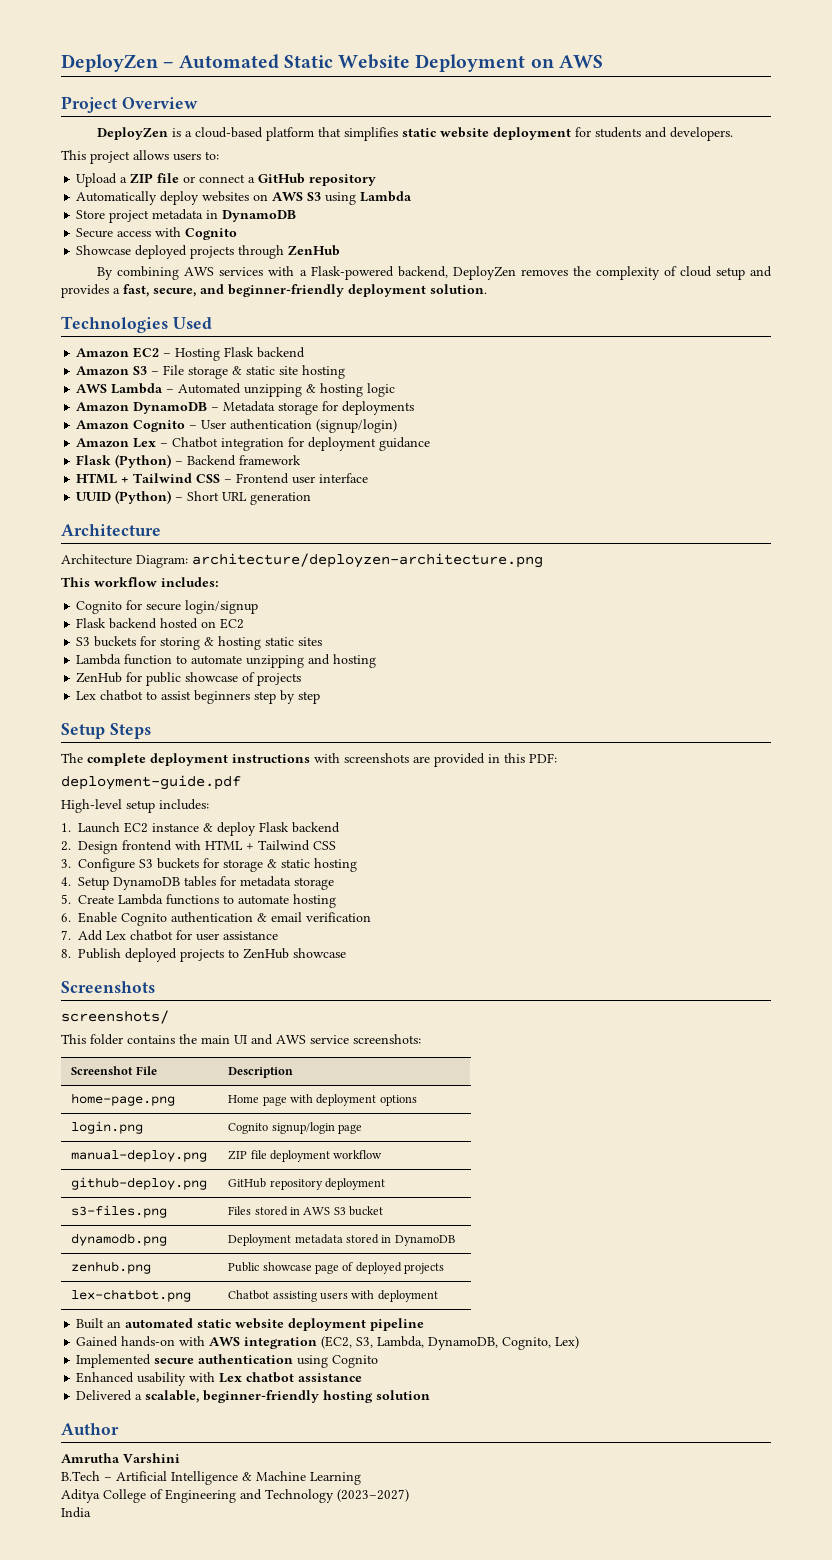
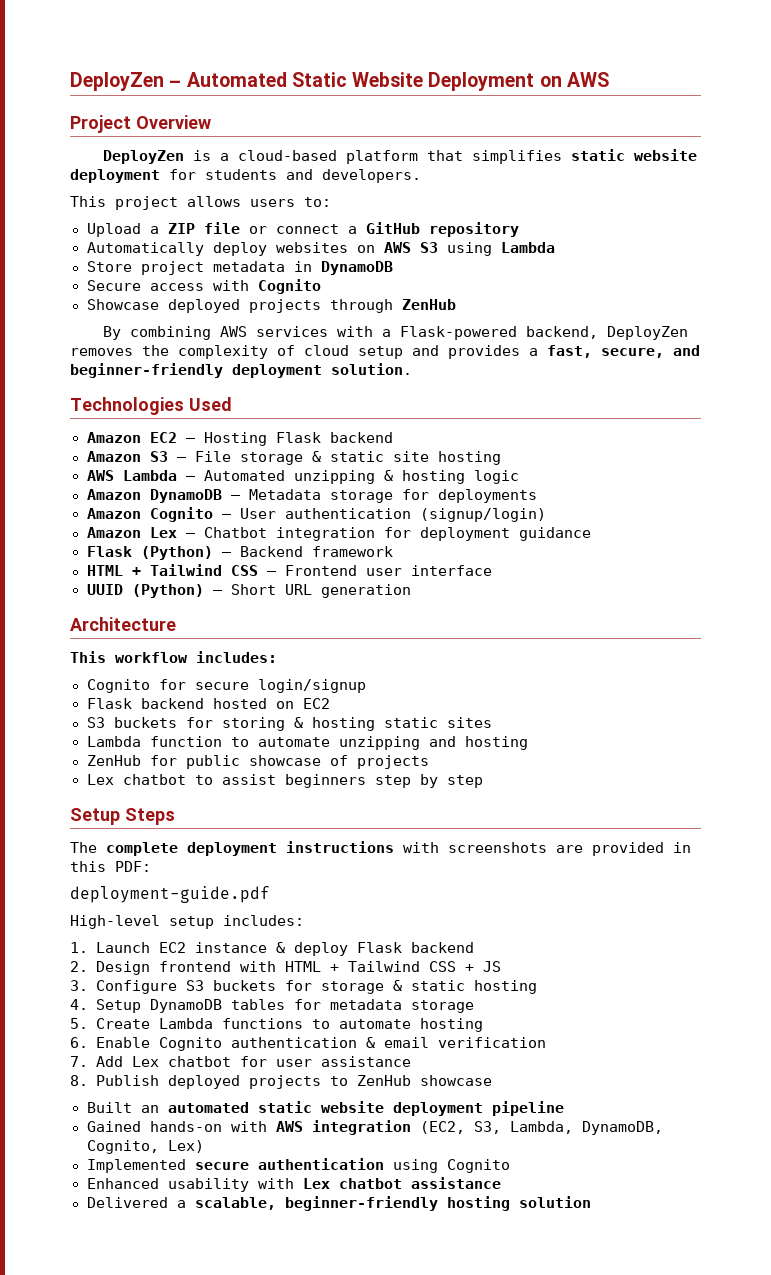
- Architecture Diagram: architecture/deployzen-architecture.png
- 2. Design frontend with HTML + Tailwind CSS
+ 2. Design frontend with HTML + Tailwind CSS + JS
- Screenshots
- screenshots/
- This folder contains the main UI and AWS service screenshots:
- Screenshot File | Description
- home-page.png | Home page with deployment options
- login.png | Cognito signup/login page
- manual-deploy.png | ZIP file deployment workflow
- github-deploy.png | GitHub repository deployment
- s3-files.png | Files stored in AWS S3 bucket
- dynamodb.png | Deployment metadata stored in DynamoDB
- zenhub.png | Public showcase page of deployed projects
- lex-chatbot.png | Chatbot assisting users with deployment
- Author
- Amrutha Varshini
- B.Tech – Artificial Intelligence & Machine Learning
- Aditya College of Engineering and Technology (2023–2027)
- India

